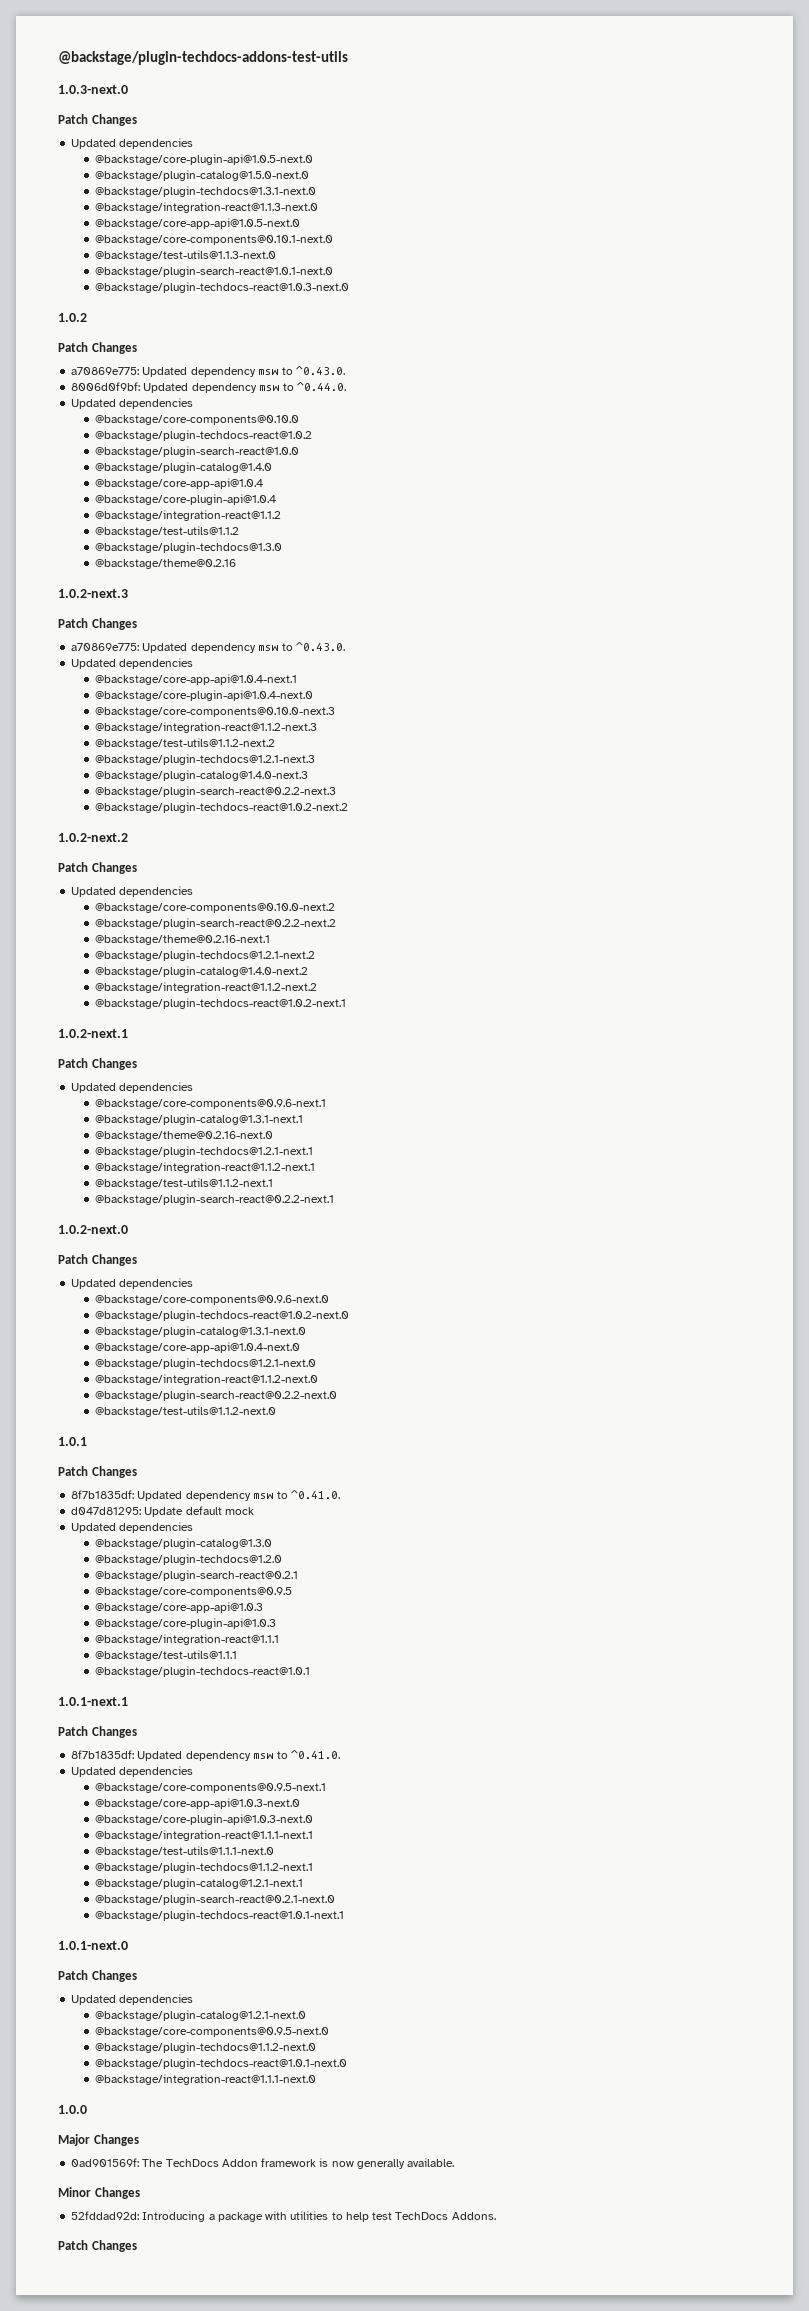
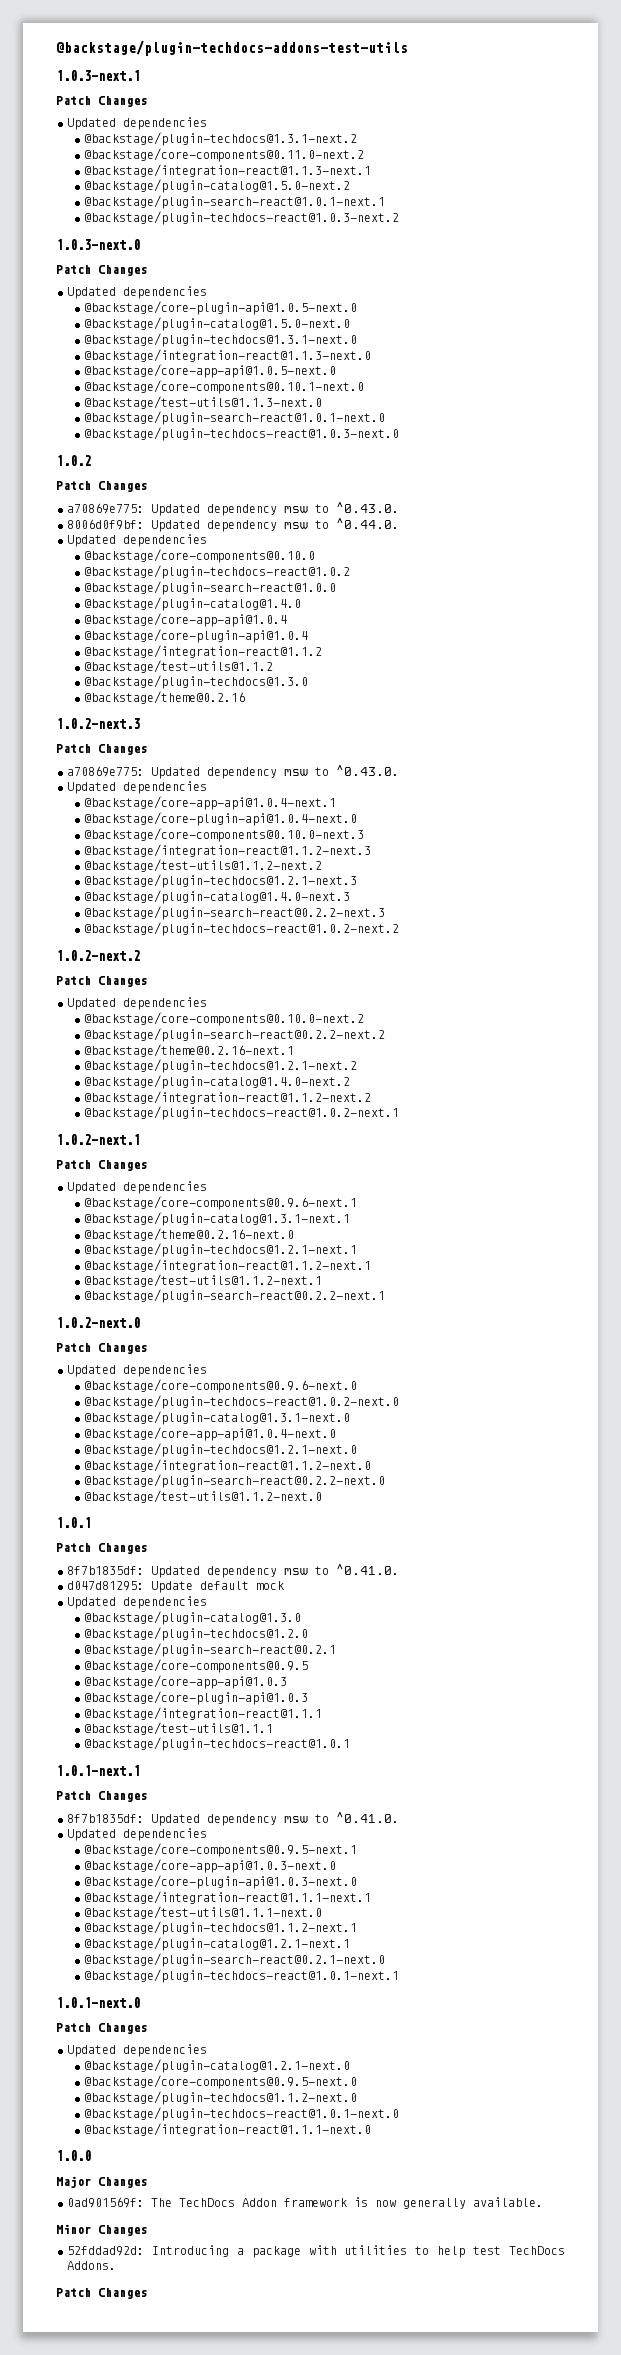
+ 1.0.3-next.1
+ Patch Changes
+ Updated dependencies
+ @backstage/plugin-techdocs@1.3.1-next.2
+ @backstage/core-components@0.11.0-next.2
+ @backstage/integration-react@1.1.3-next.1
+ @backstage/plugin-catalog@1.5.0-next.2
+ @backstage/plugin-search-react@1.0.1-next.1
+ @backstage/plugin-techdocs-react@1.0.3-next.2

